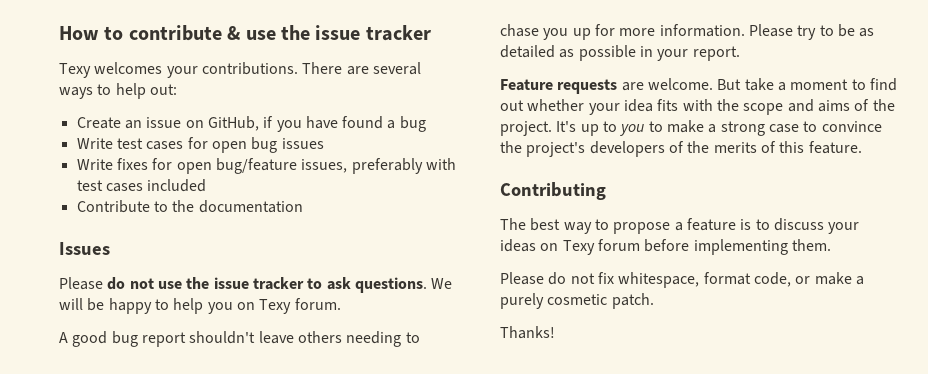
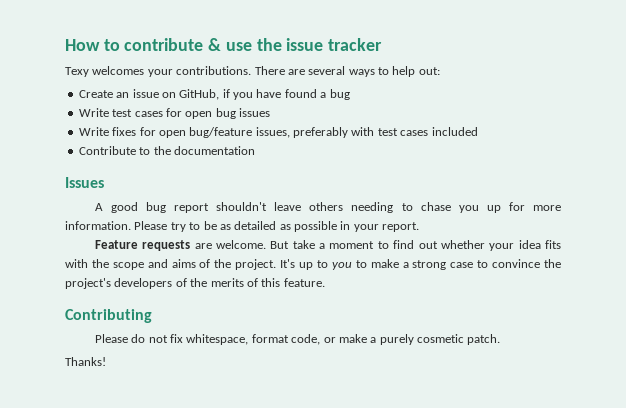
- Please do not use the issue tracker to ask questions. We will be happy to help you on Texy forum.
- The best way to propose a feature is to discuss your ideas on Texy forum before implementing them.

